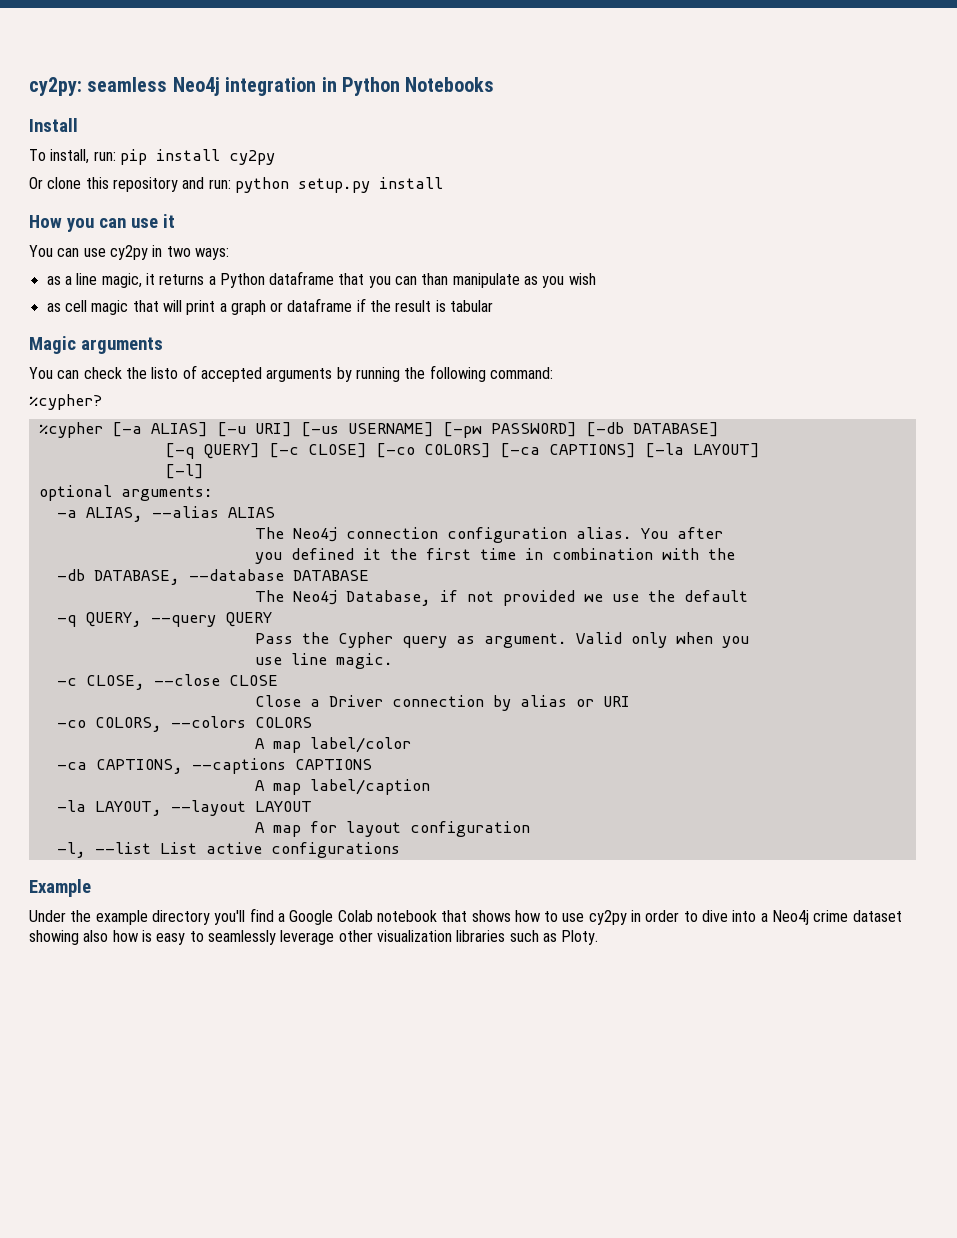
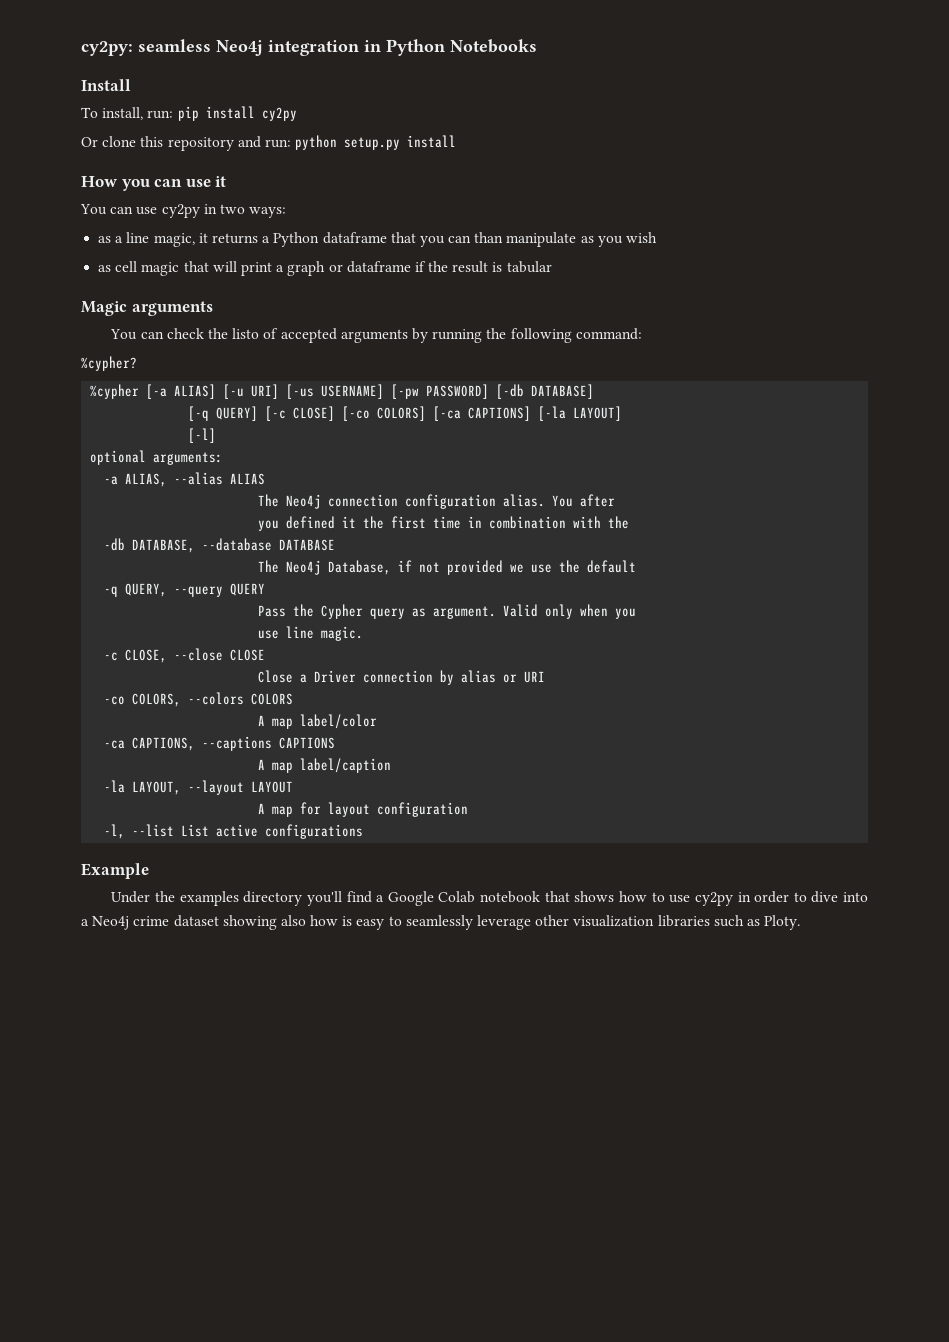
- Under the example directory you'll find a Google Colab notebook that shows how to use cy2py in order to dive into a Neo4j crime dataset showing also how is easy to seamlessly leverage other visualization libraries such as Ploty.
+ Under the examples directory you'll find a Google Colab notebook that shows how to use cy2py in order to dive into a Neo4j crime dataset showing also how is easy to seamlessly leverage other visualization libraries such as Ploty.

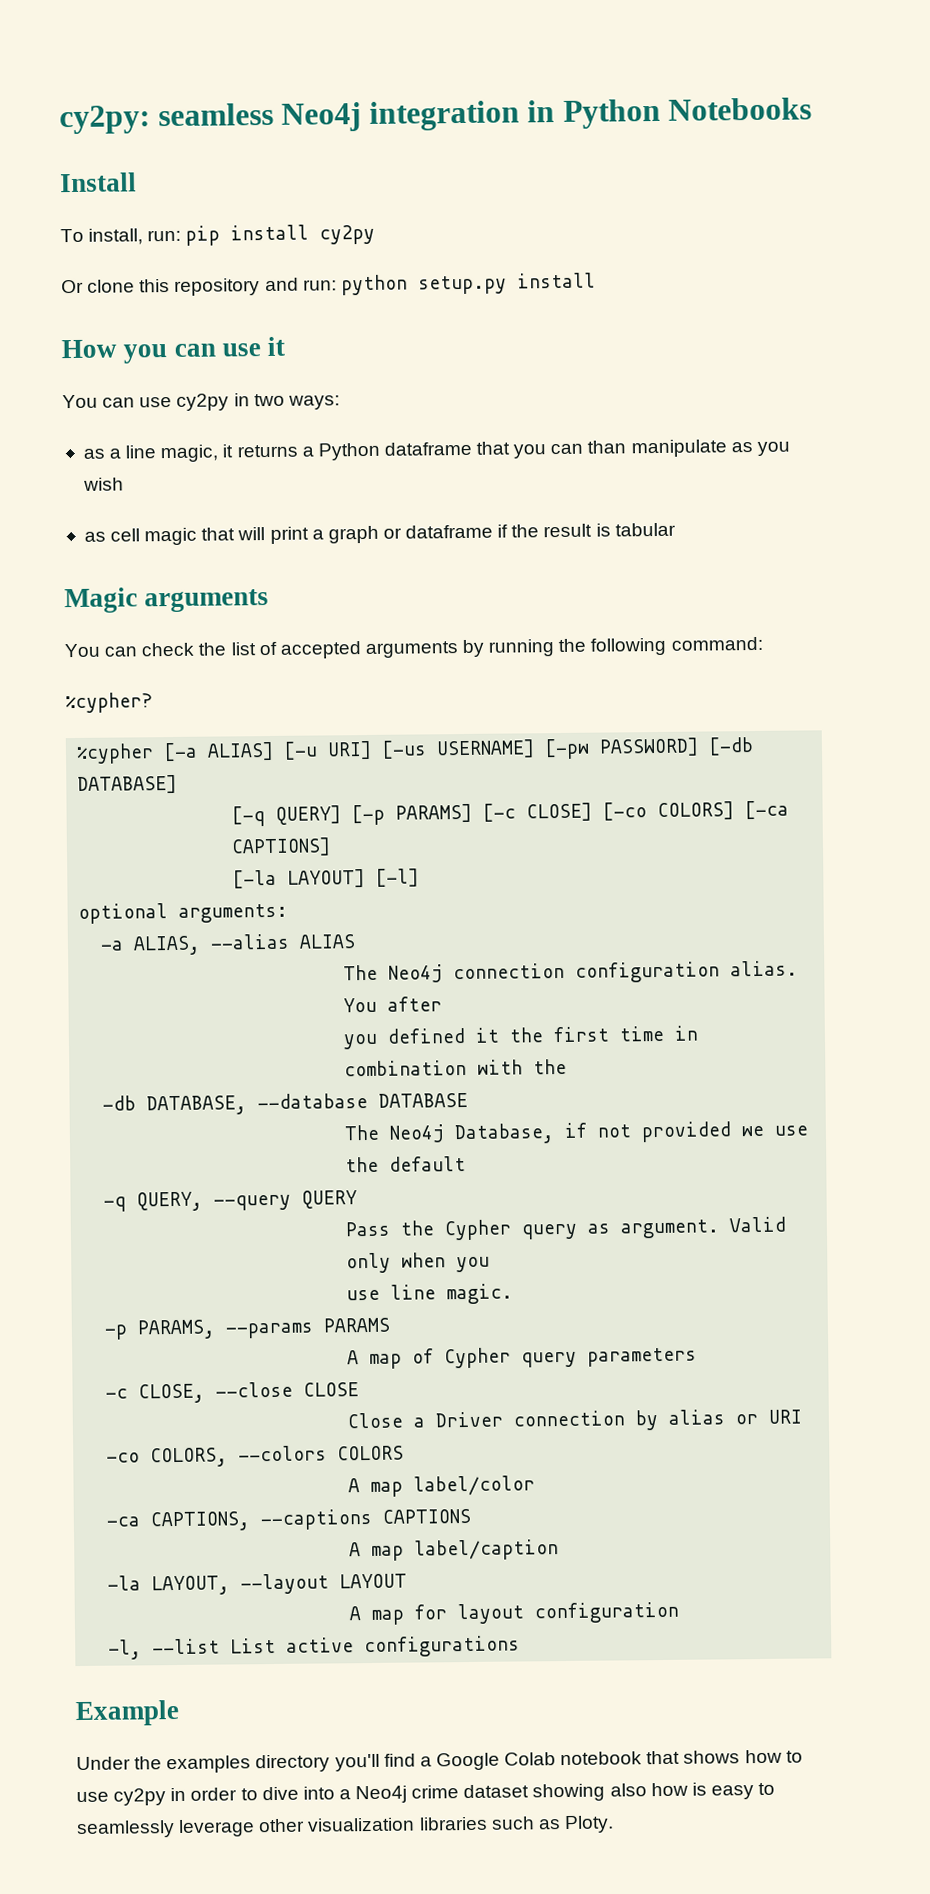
- You can check the listo of accepted arguments by running the following command:
+ You can check the list of accepted arguments by running the following command:
- [-q QUERY] [-c CLOSE] [-co COLORS] [-ca CAPTIONS] [-la LAYOUT]
- [-l]
+ [-q QUERY] [-p PARAMS] [-c CLOSE] [-co COLORS] [-ca CAPTIONS]
+ [-la LAYOUT] [-l]
+ -p PARAMS, --params PARAMS
+ A map of Cypher query parameters

